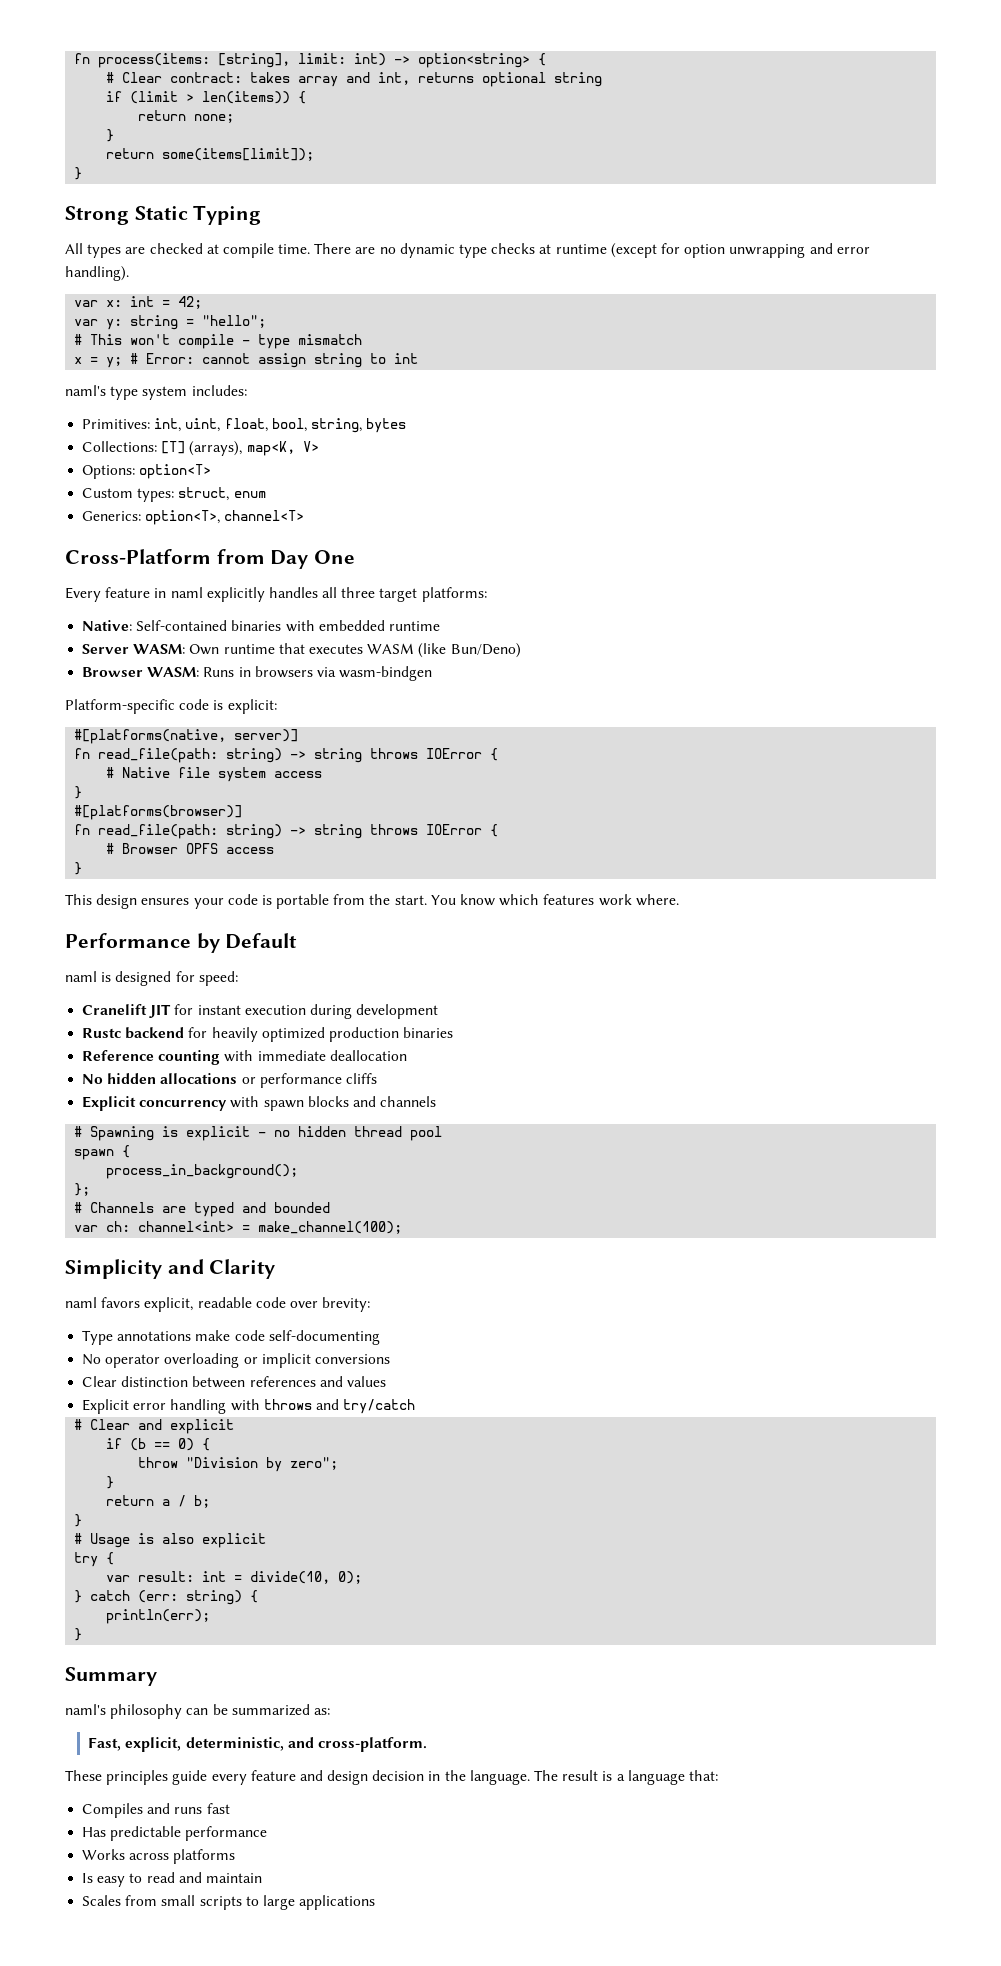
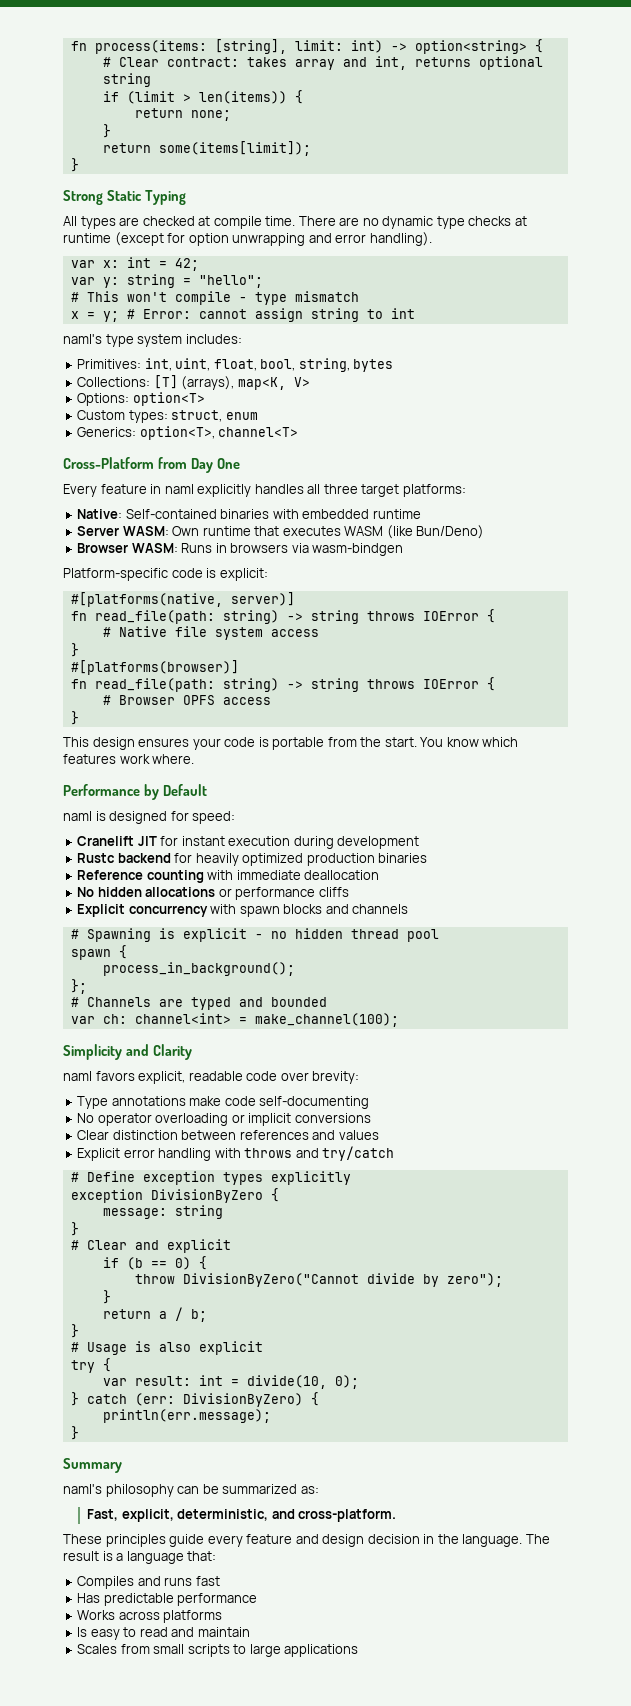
+ # Define exception types explicitly
+ exception DivisionByZero {
+ message: string
+ }
- throw "Division by zero";
+ throw DivisionByZero("Cannot divide by zero");
- } catch (err: string) {
- println(err);
+ } catch (err: DivisionByZero) {
+ println(err.message);

